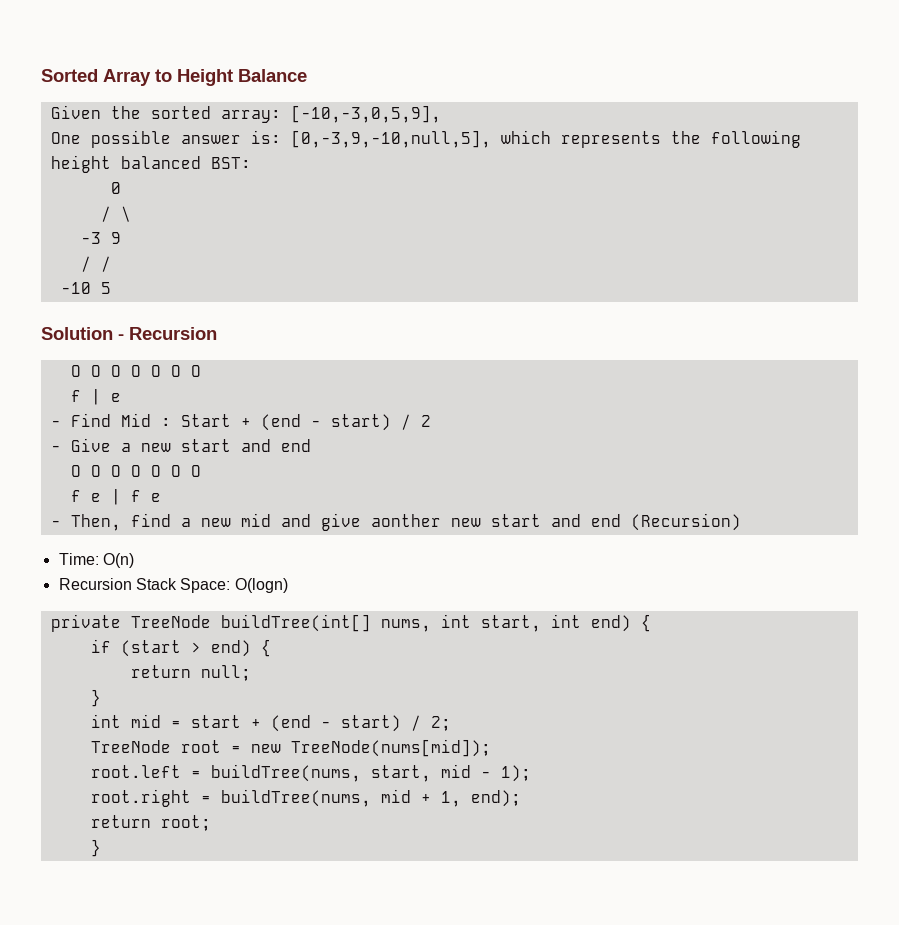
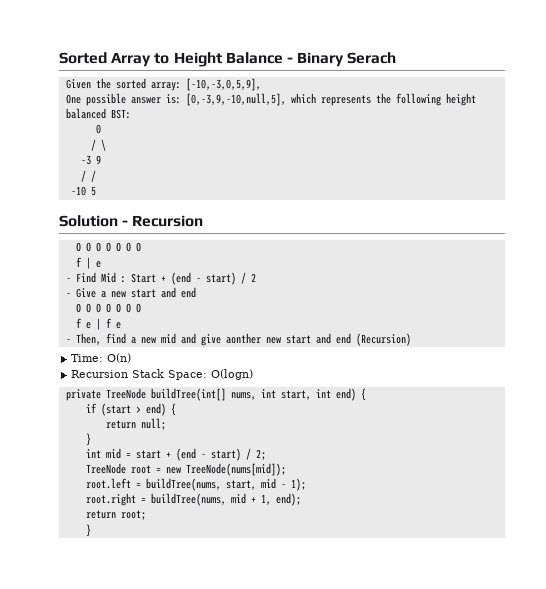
- Sorted Array to Height Balance
+ Sorted Array to Height Balance - Binary Serach

